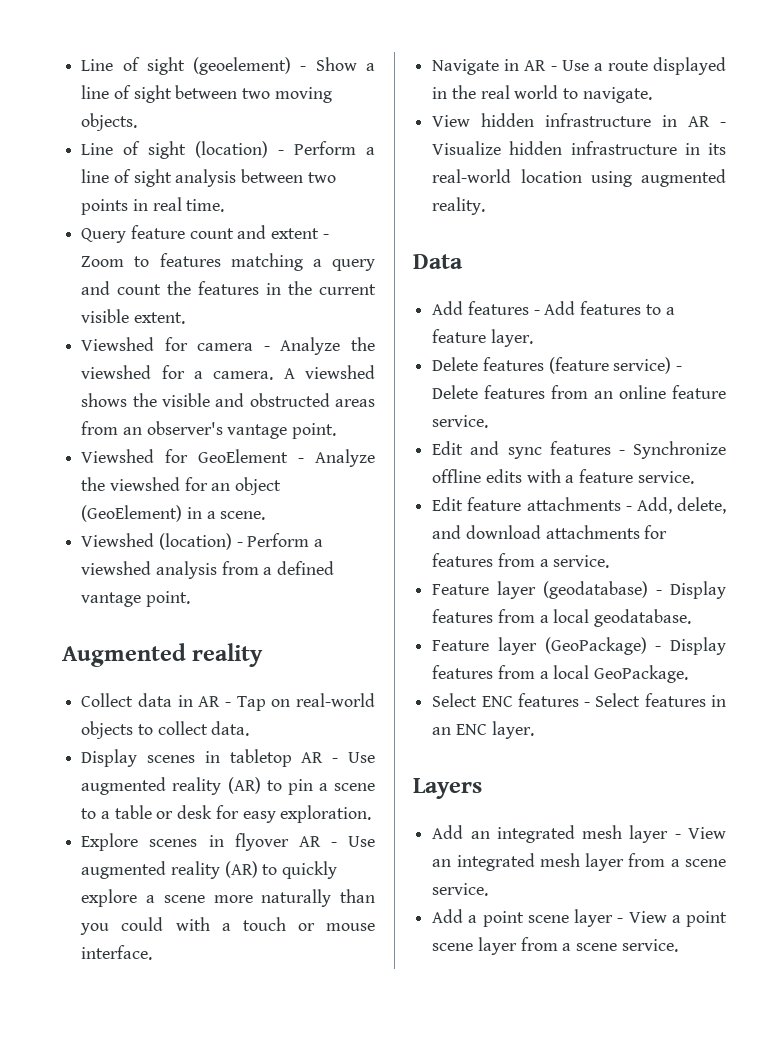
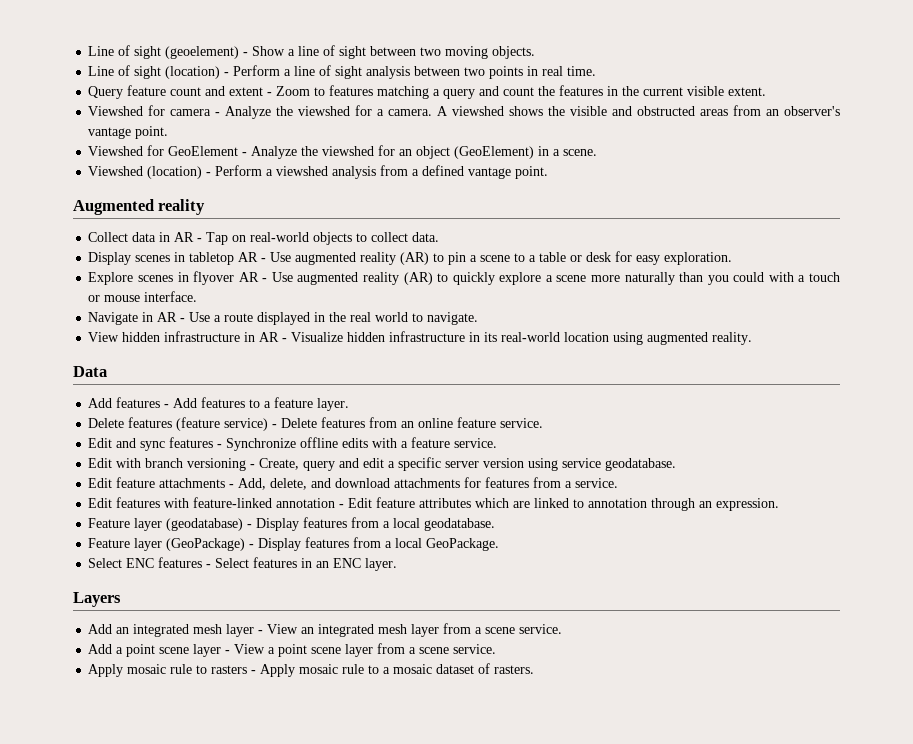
+ Edit with branch versioning - Create, query and edit a specific server version using service geodatabase.
+ Edit features with feature-linked annotation - Edit feature attributes which are linked to annotation through an expression.
+ Apply mosaic rule to rasters - Apply mosaic rule to a mosaic dataset of rasters.

